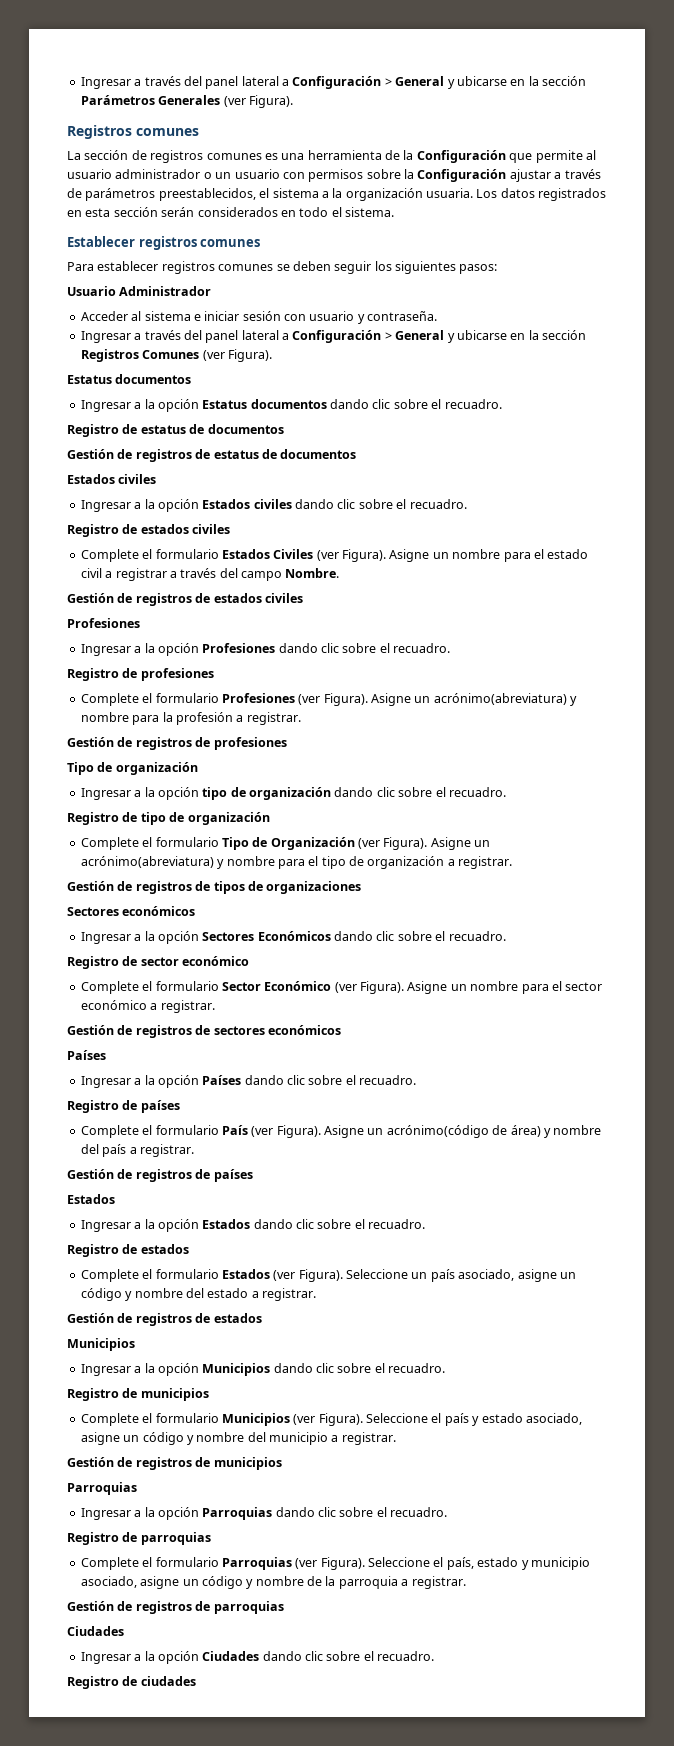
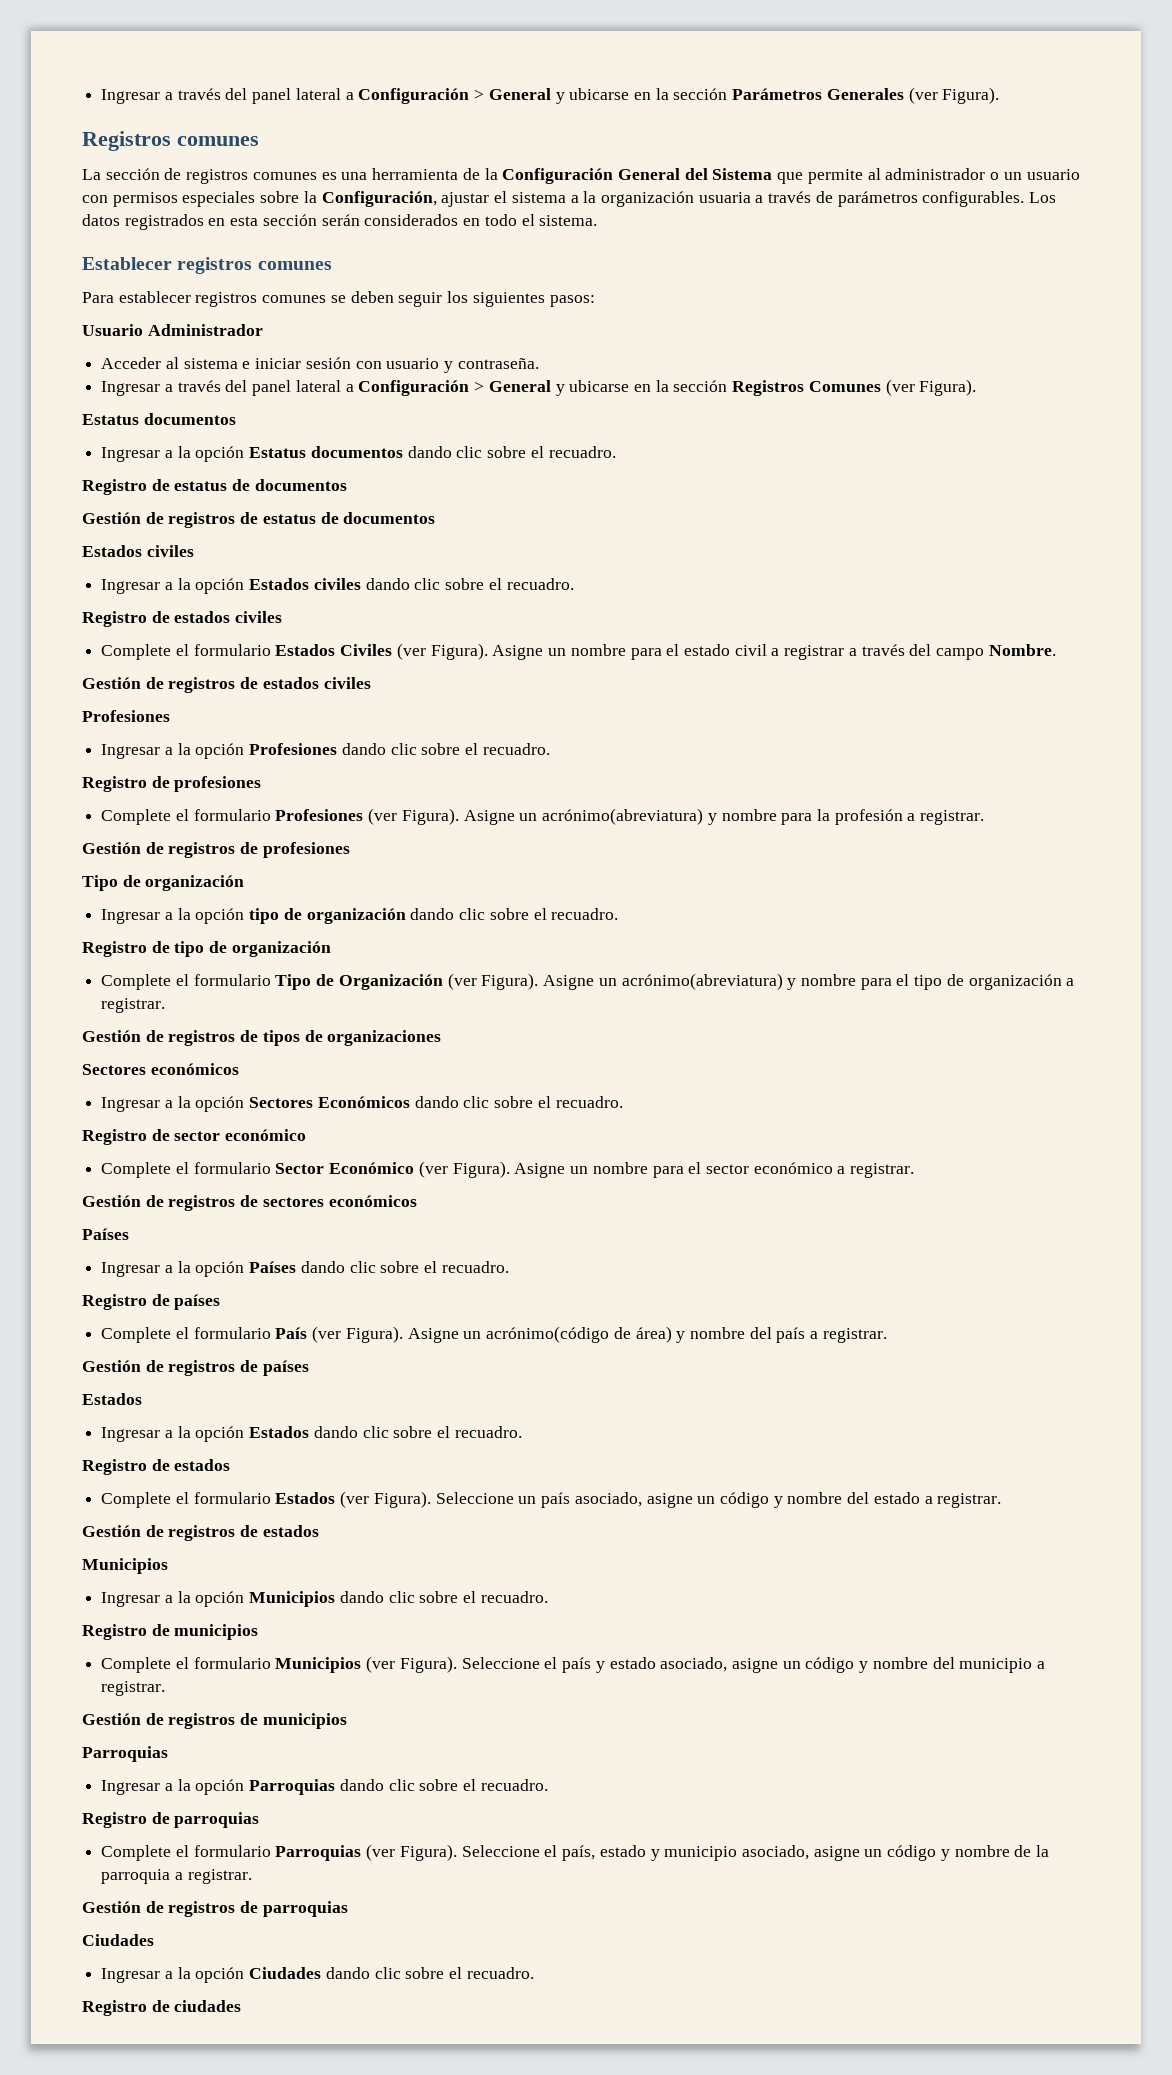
- La sección de registros comunes es una herramienta de la Configuración que permite al usuario administrador o un usuario con permisos sobre la Configuración ajustar a través de parámetros preestablecidos, el sistema a la organización usuaria.
+ La sección de registros comunes es una herramienta de la Configuración General del Sistema que permite al administrador o un usuario con permisos especiales sobre la Configuración, ajustar el sistema a la organización usuaria a través de parámetros configurables.

